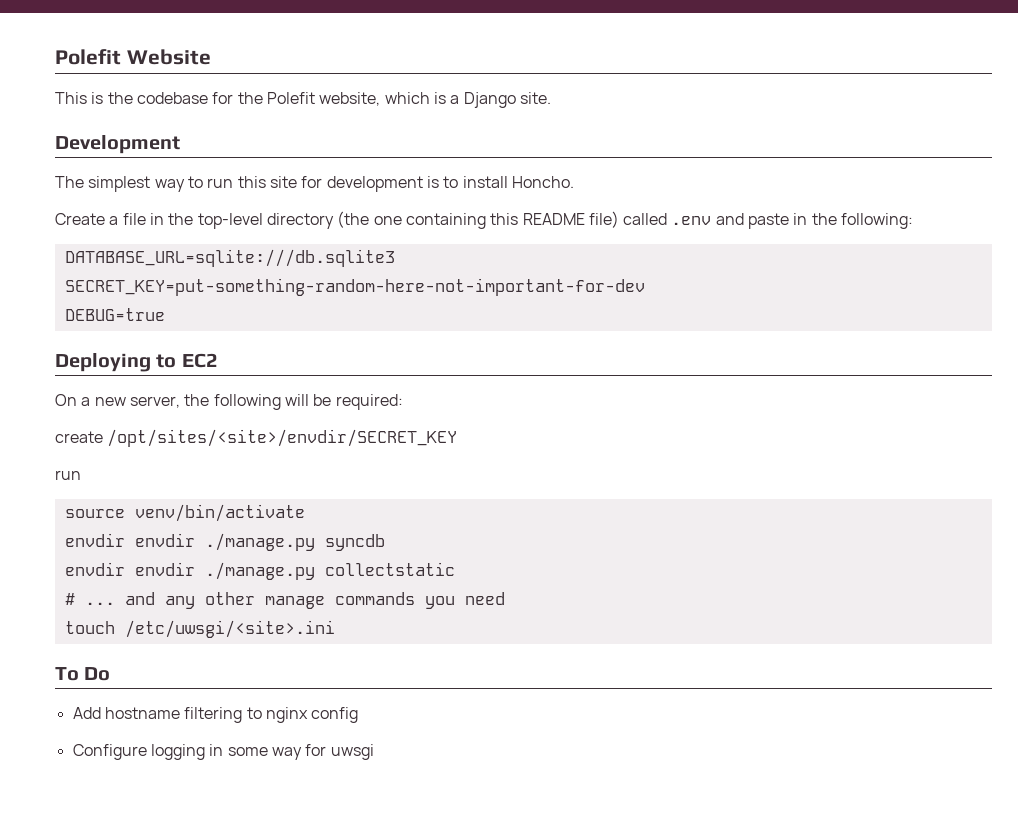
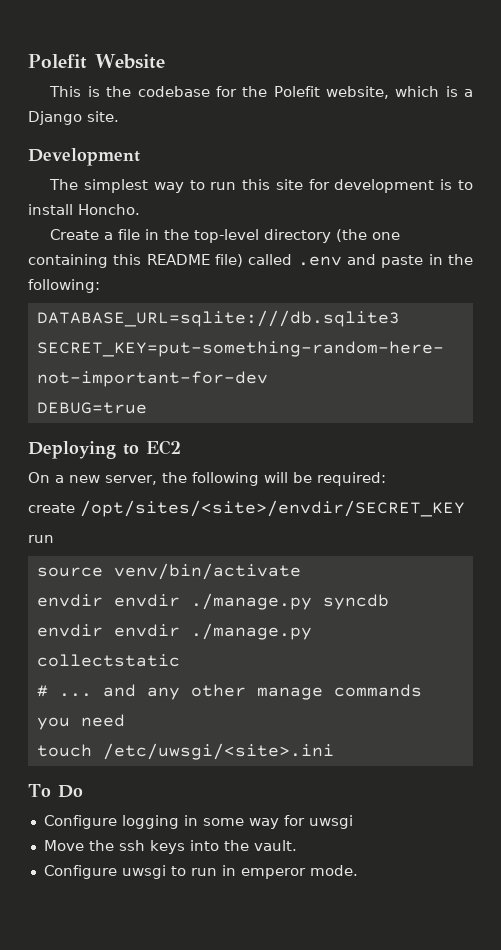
- Add hostname filtering to nginx config
+ Move the ssh keys into the vault.
+ Configure uwsgi to run in emperor mode.

